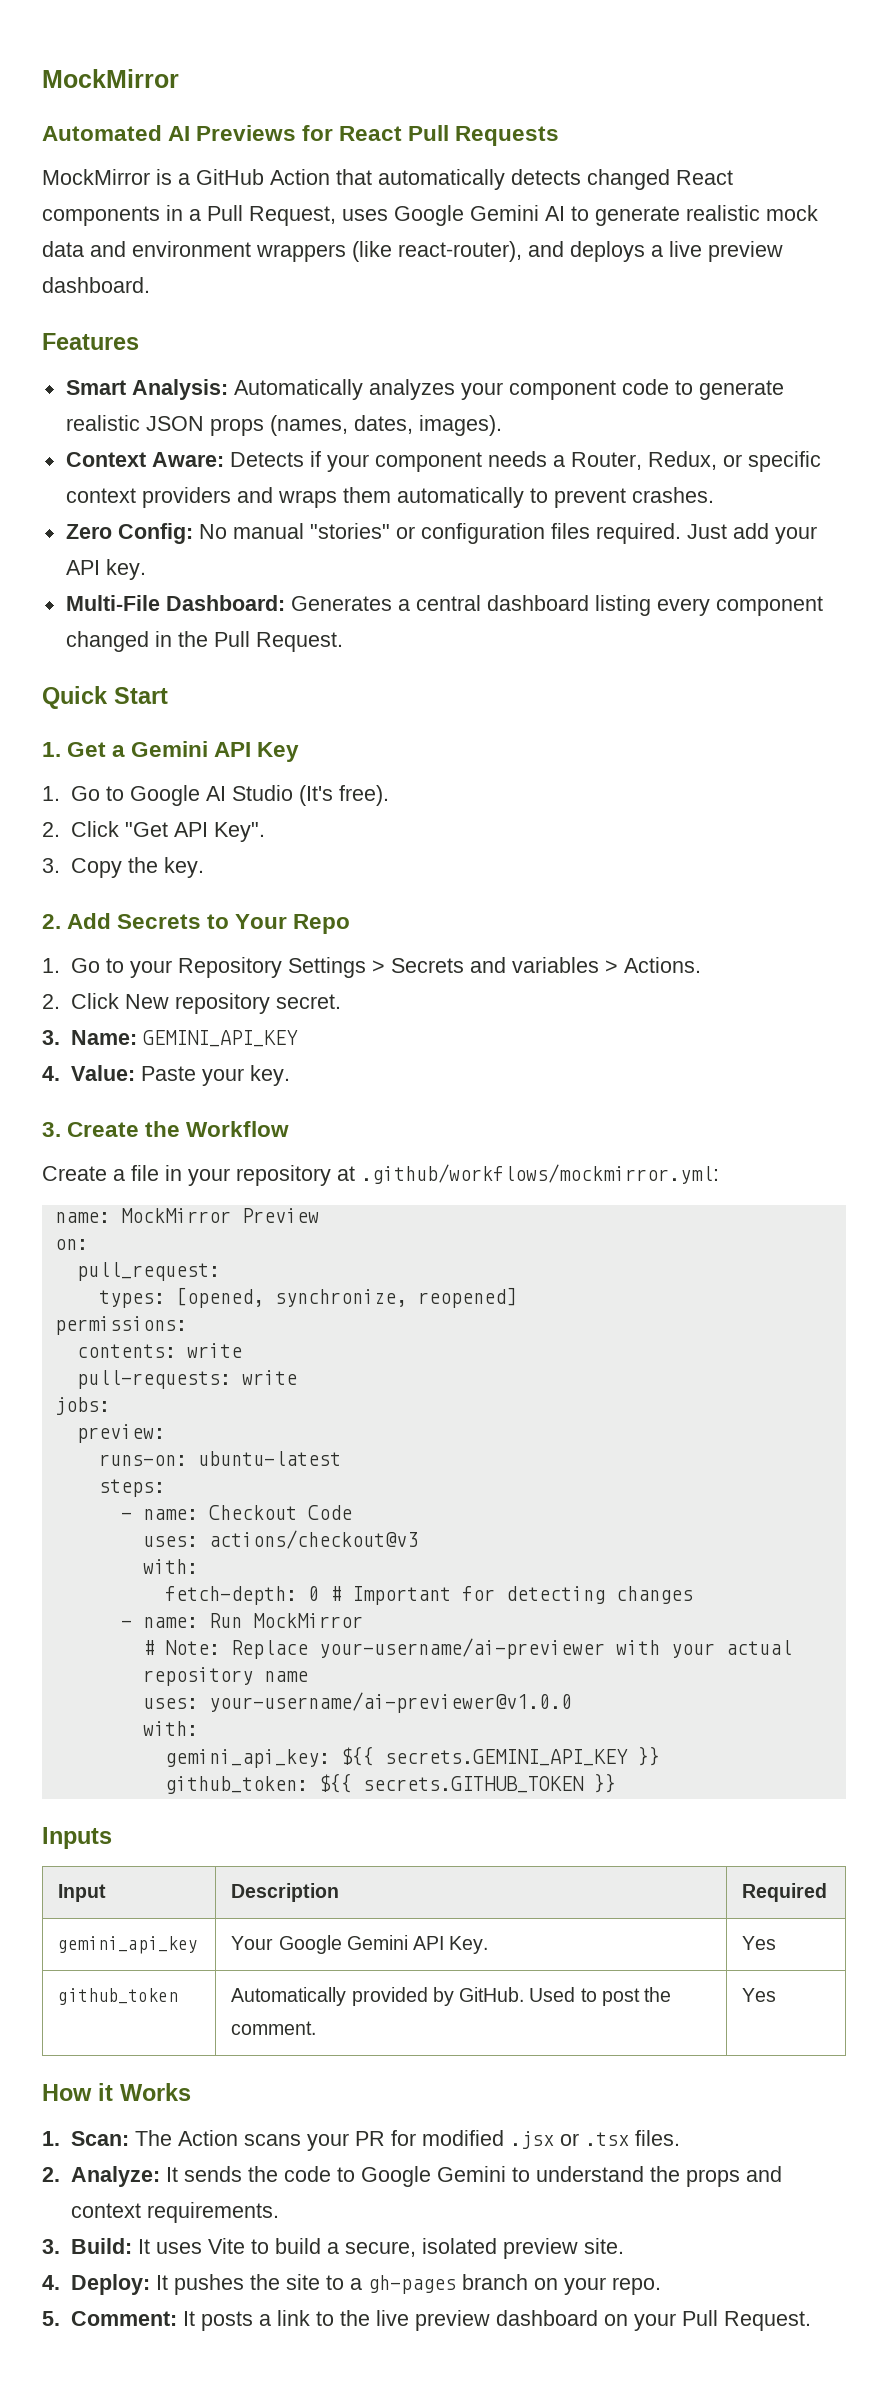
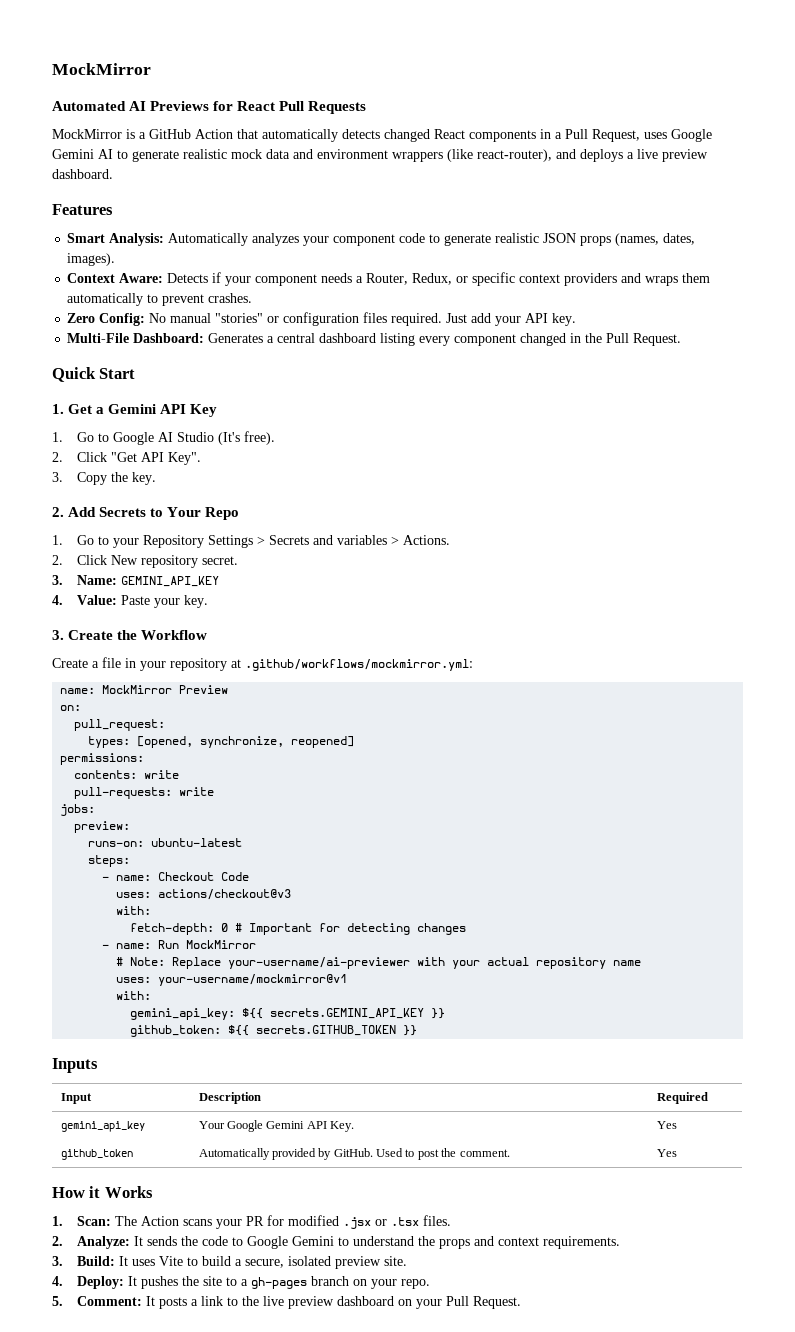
- uses: your-username/ai-previewer@v1.0.0
+ uses: your-username/mockmirror@v1

